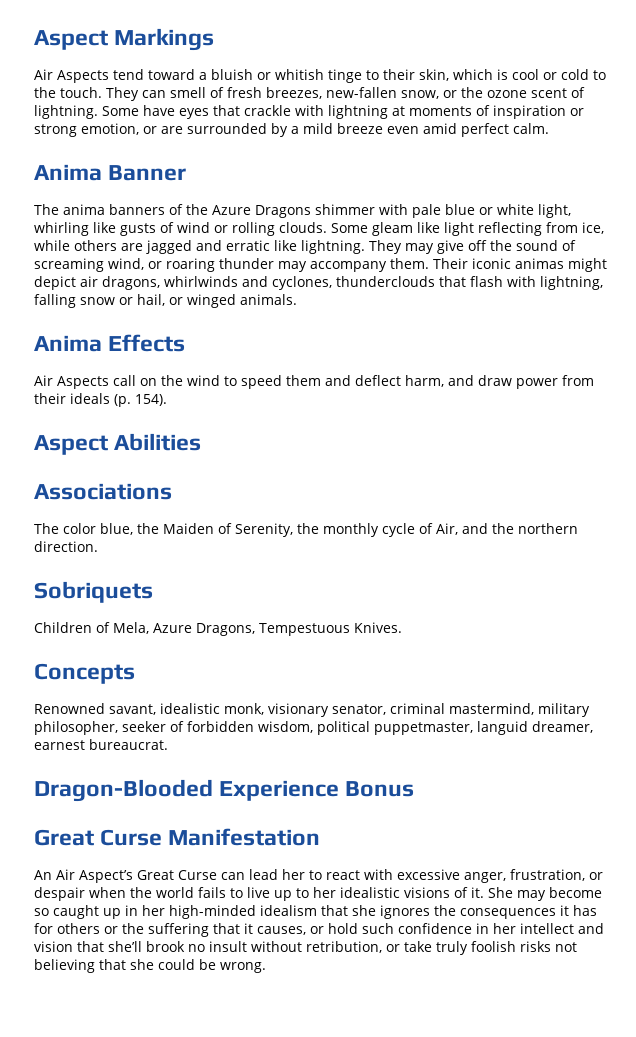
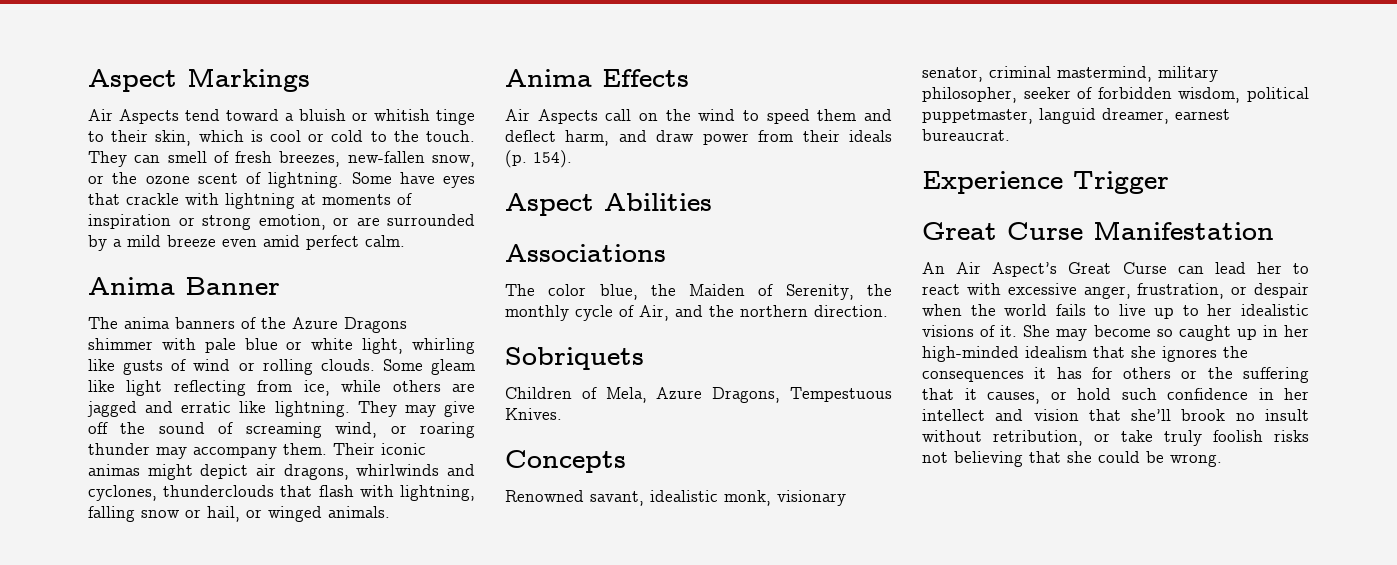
- Dragon-Blooded Experience Bonus
+ Experience Trigger

